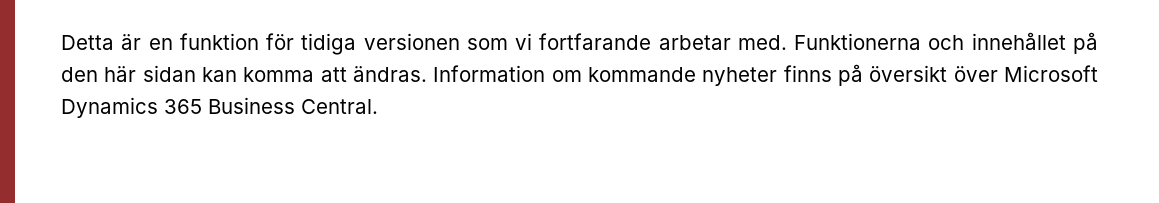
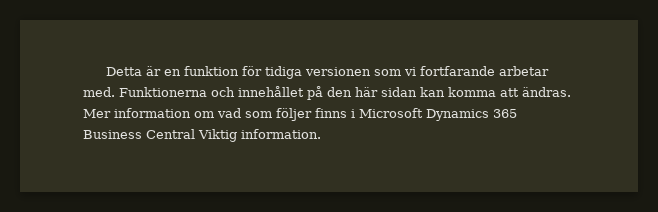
- Information om kommande nyheter finns på översikt över Microsoft Dynamics 365 Business Central.
+ Mer information om vad som följer finns i Microsoft Dynamics 365 Business Central Viktig information.

